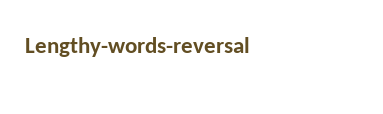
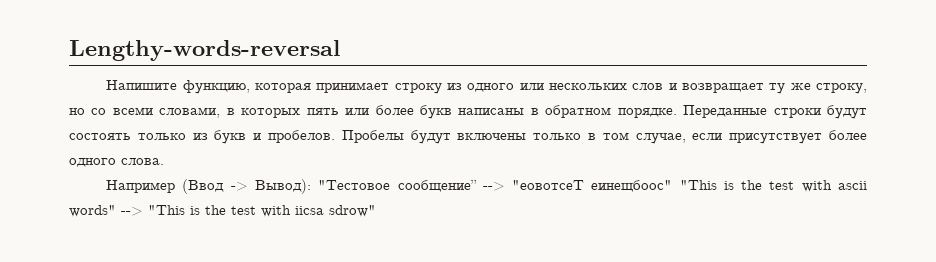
+ Напишите функцию, которая принимает строку из одного или нескольких слов и возвращает ту же строку, но со всеми словами, в которых пять или более букв написаны в обратном порядке. Переданные строки будут состоять только из букв и пробелов. Пробелы будут включены только в том случае, если присутствует более одного слова.
+ Например (Ввод -> Вывод): "Тестовое сообщение” --> "еовотсеТ еинещбоос" "This is the test with ascii words" --> "This is the test with iicsa sdrow"

